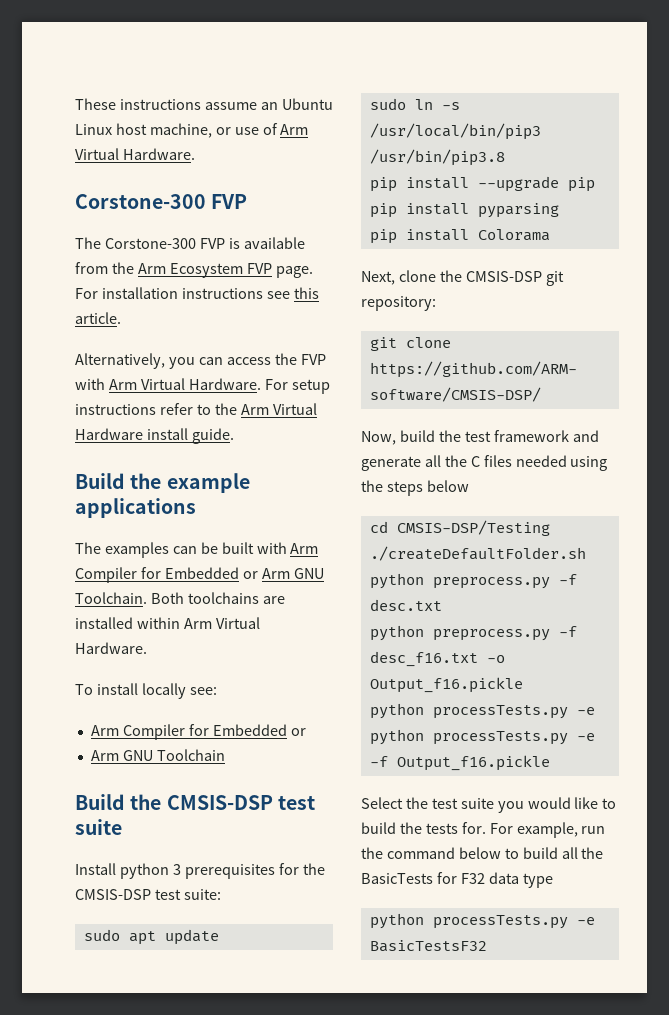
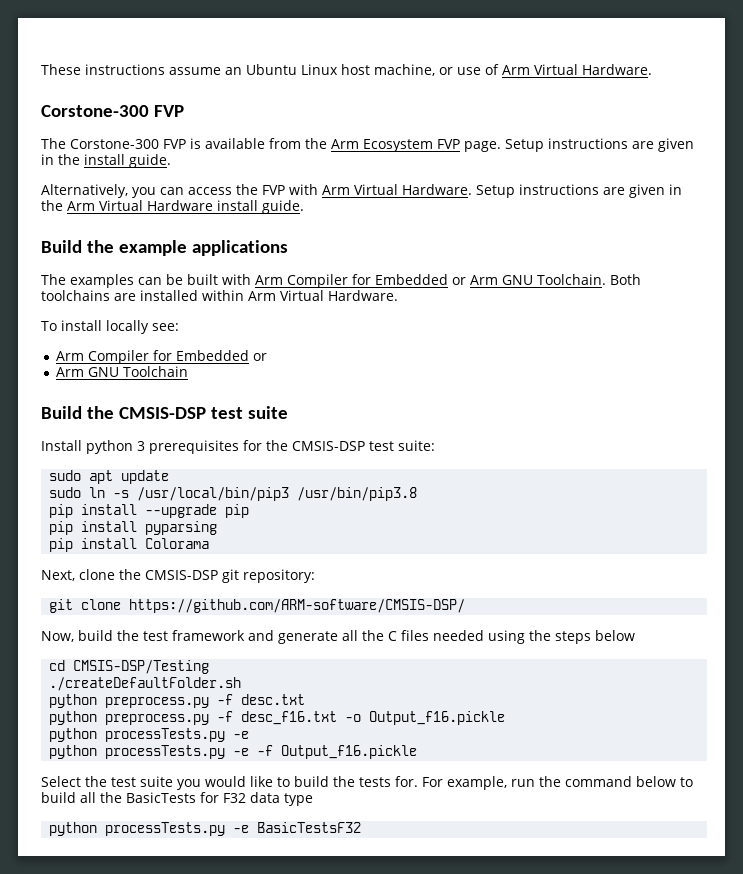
- For installation instructions see this article.
+ Setup instructions are given in the install guide.
- For setup instructions refer to the Arm Virtual Hardware install guide.
+ Setup instructions are given in the Arm Virtual Hardware install guide.

